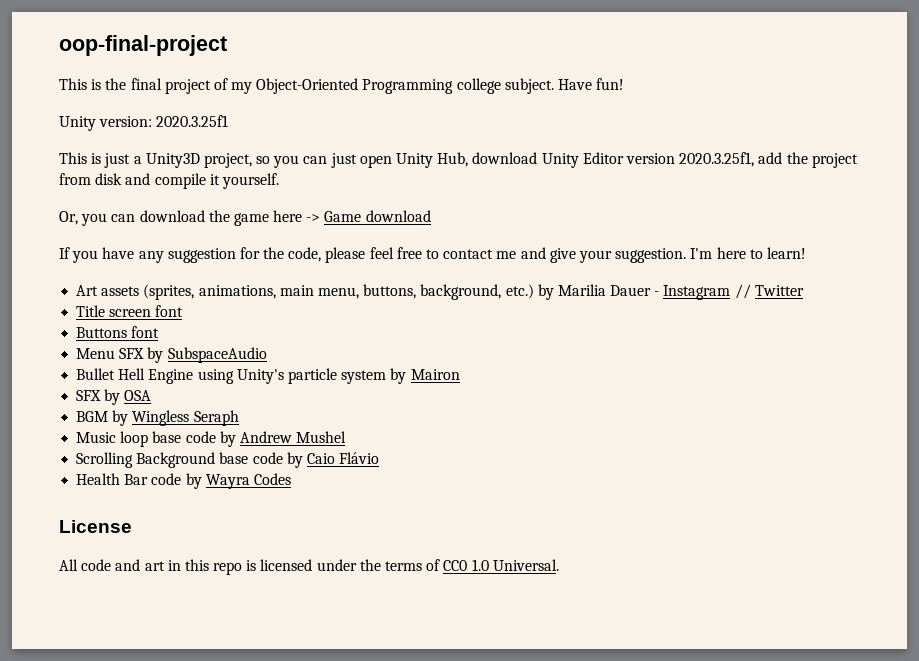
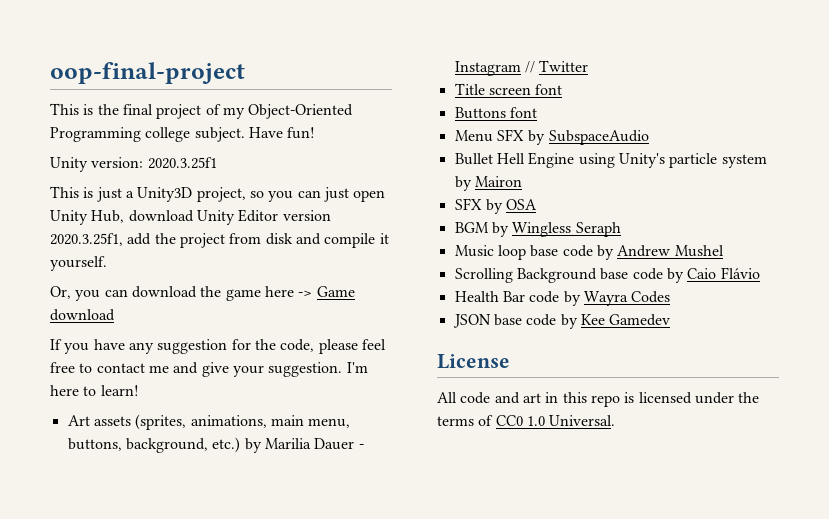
+ JSON base code by Kee Gamedev

